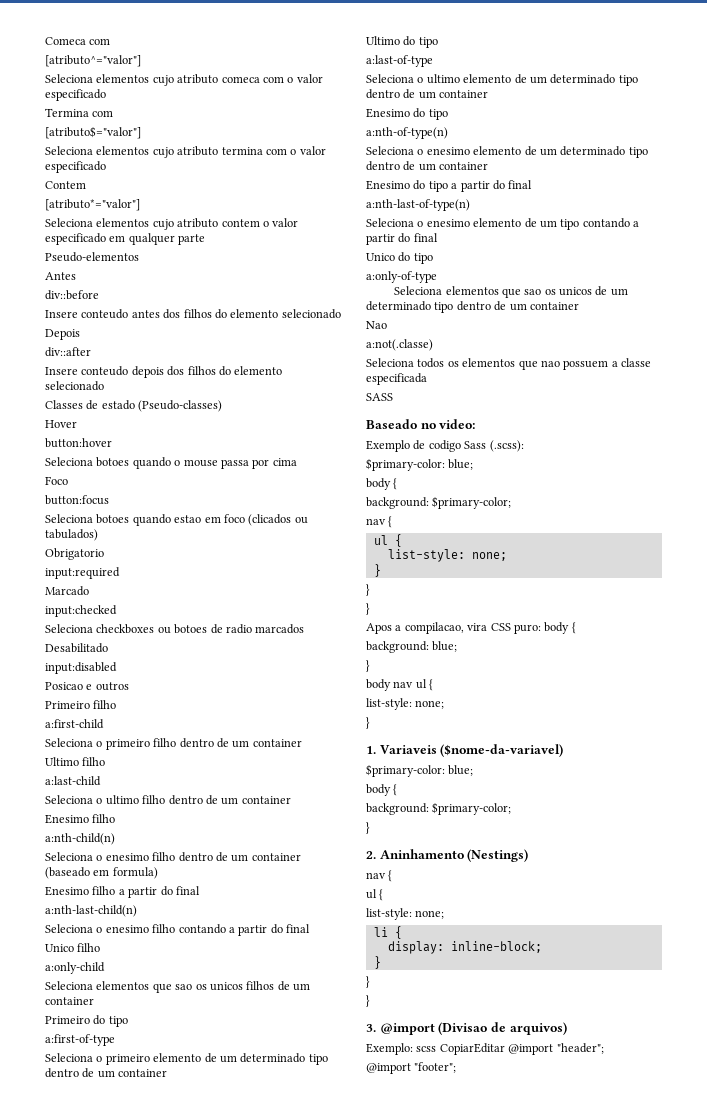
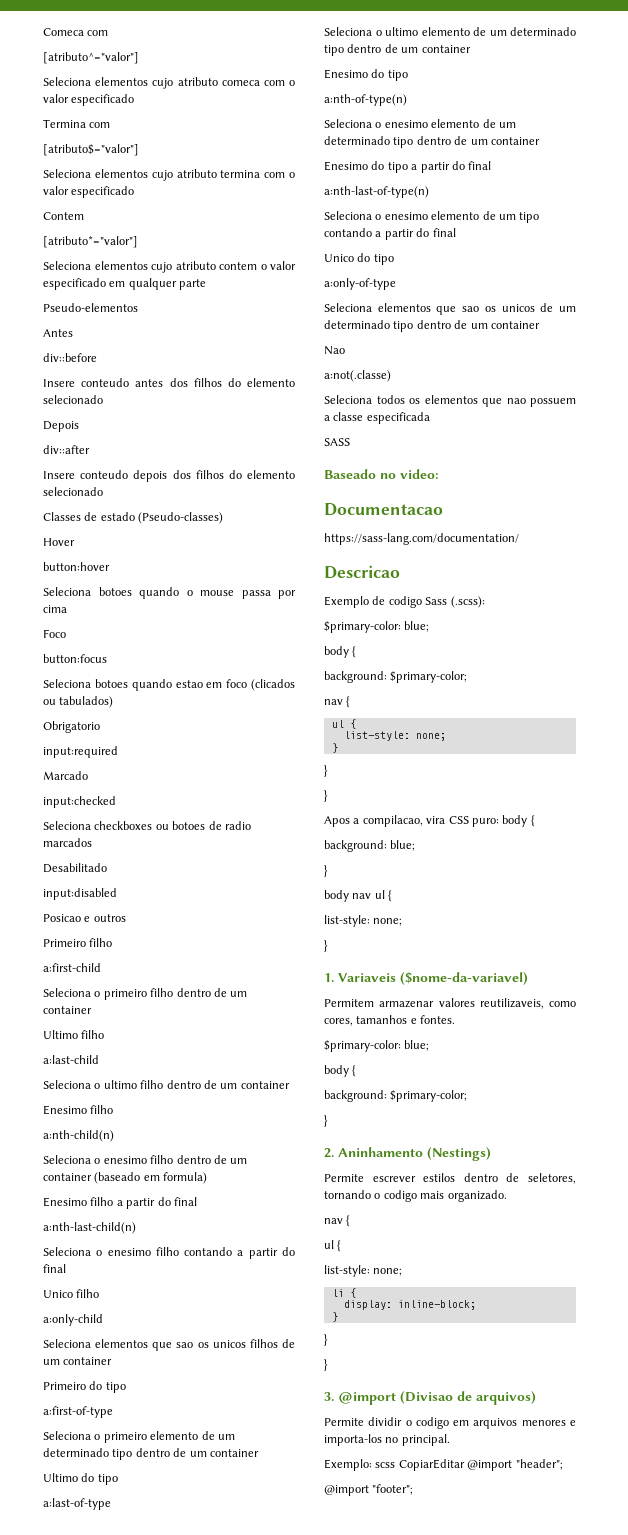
+ Documentacao
+ https://sass-lang.com/documentation/
+ Descricao
+ Permitem armazenar valores reutilizaveis, como cores, tamanhos e fontes.
+ Permite escrever estilos dentro de seletores, tornando o codigo mais organizado.
+ Permite dividir o codigo em arquivos menores e importa-los no principal.

